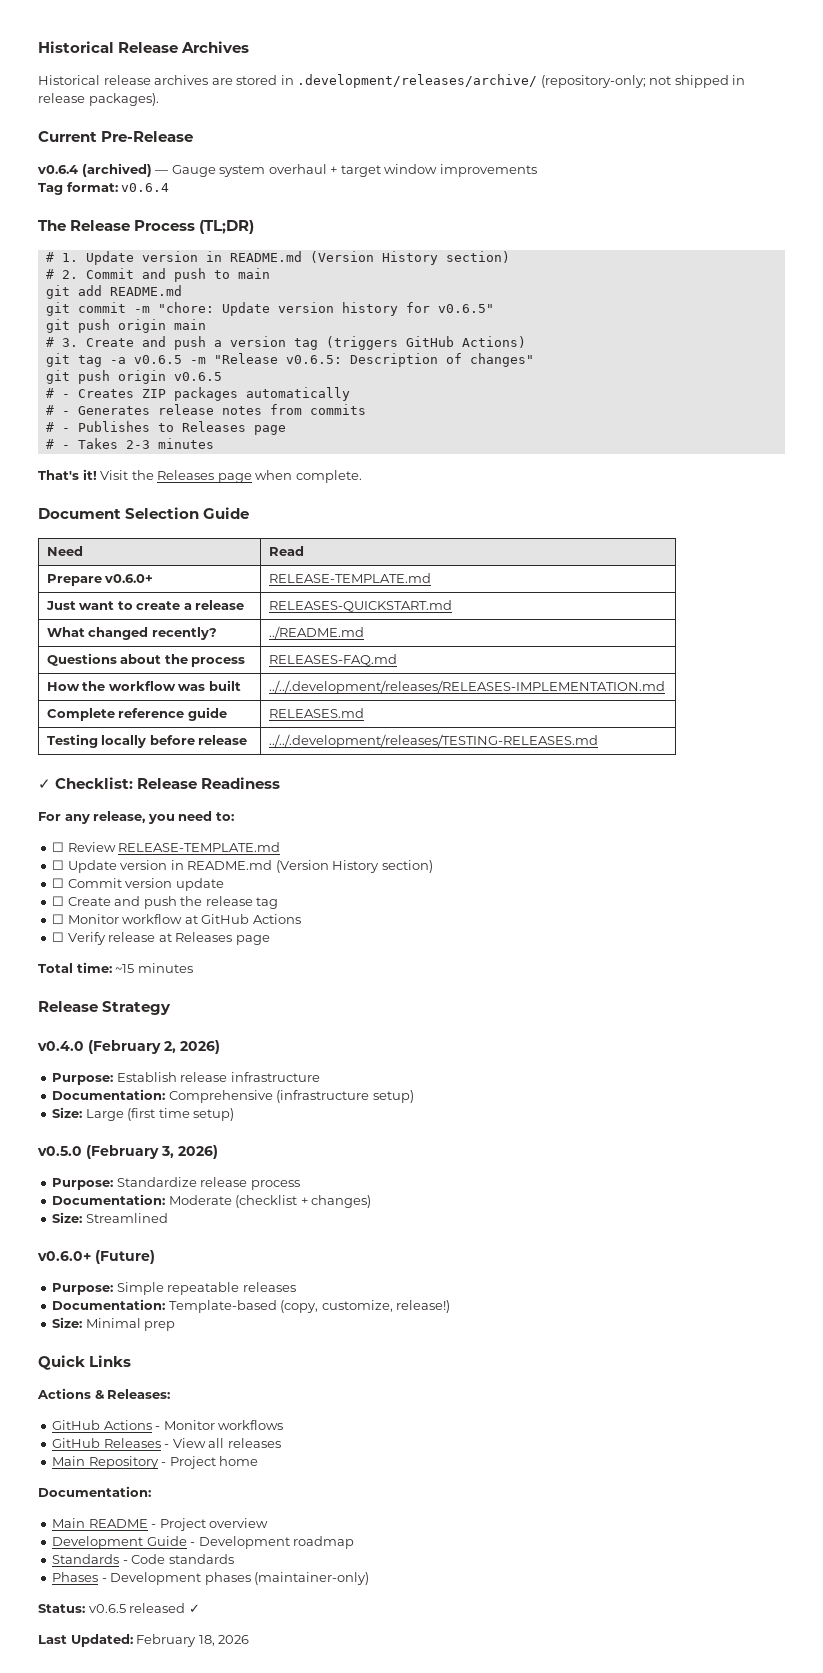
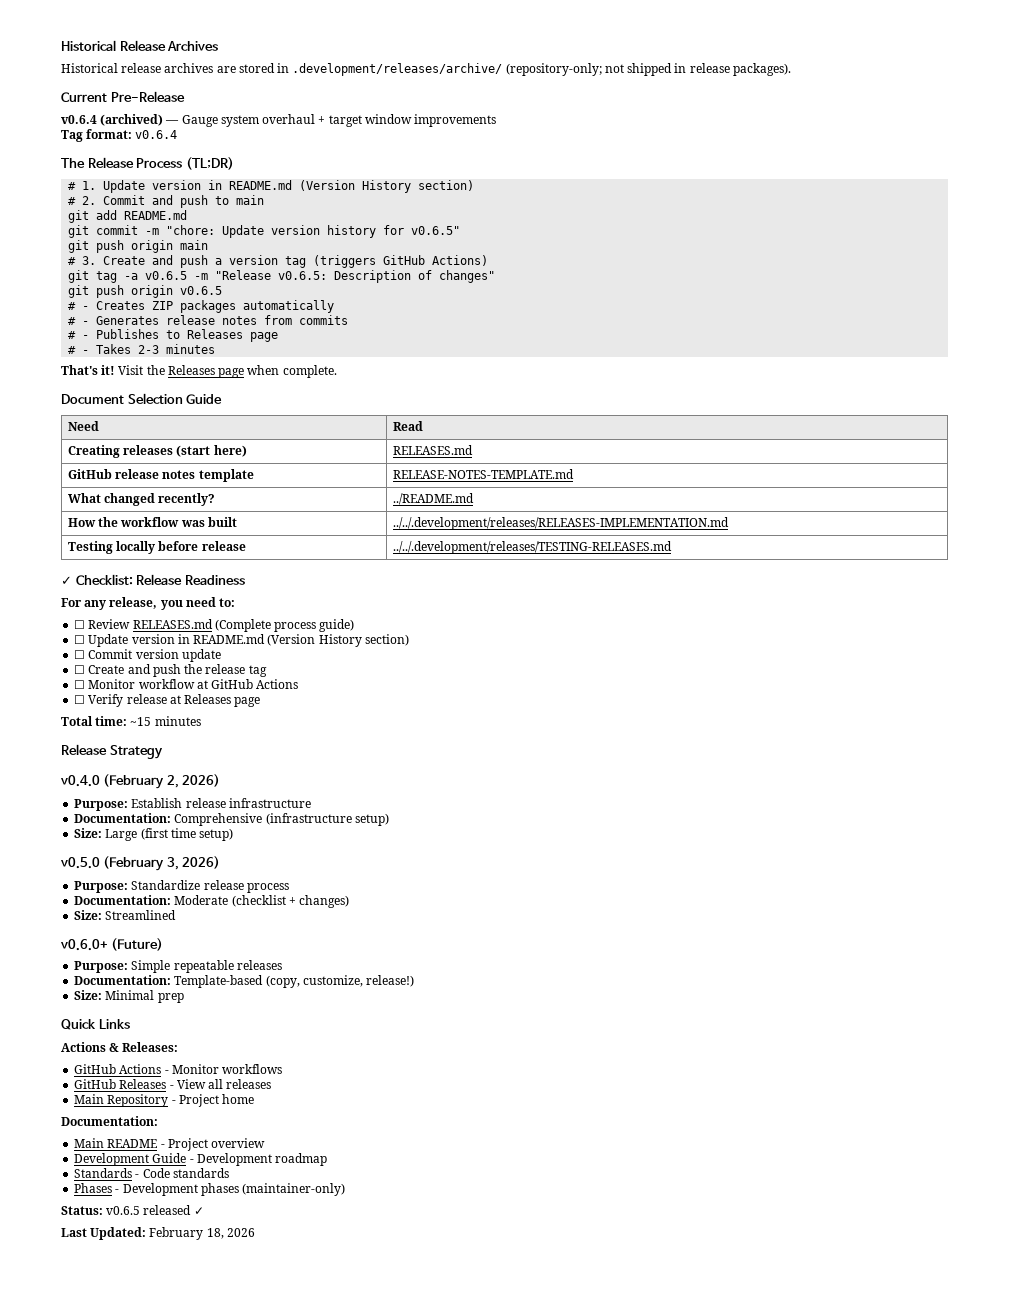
- Prepare v0.6.0+ | RELEASE-TEMPLATE.md
- Just want to create a release | RELEASES-QUICKSTART.md
+ Creating releases (start here) | RELEASES.md
+ GitHub release notes template | RELEASE-NOTES-TEMPLATE.md
- Questions about the process | RELEASES-FAQ.md
- Complete reference guide | RELEASES.md
- ☐ Review RELEASE-TEMPLATE.md
+ ☐ Review RELEASES.md (Complete process guide)

